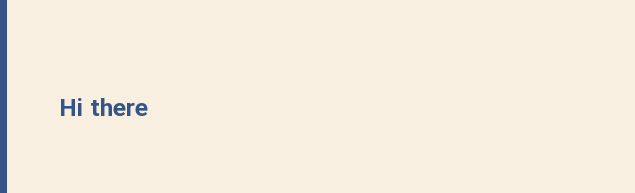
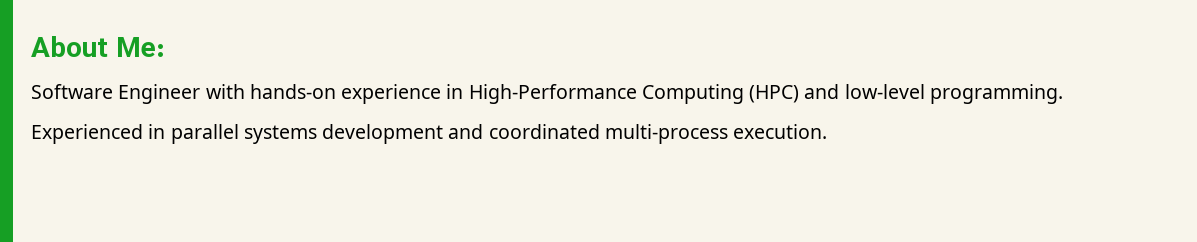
- Hi there
+ About Me:
+ Software Engineer with hands-on experience in High-Performance Computing (HPC) and low-level programming.
+ Experienced in parallel systems development and coordinated multi-process execution.

